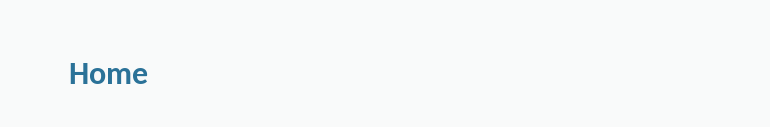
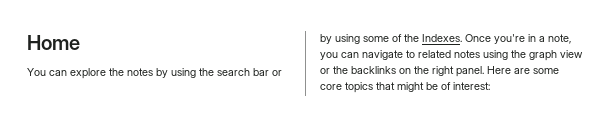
+ You can explore the notes by using the search bar or by using some of the Indexes. Once you're in a note, you can navigate to related notes using the graph view or the backlinks on the right panel. Here are some core topics that might be of interest:

